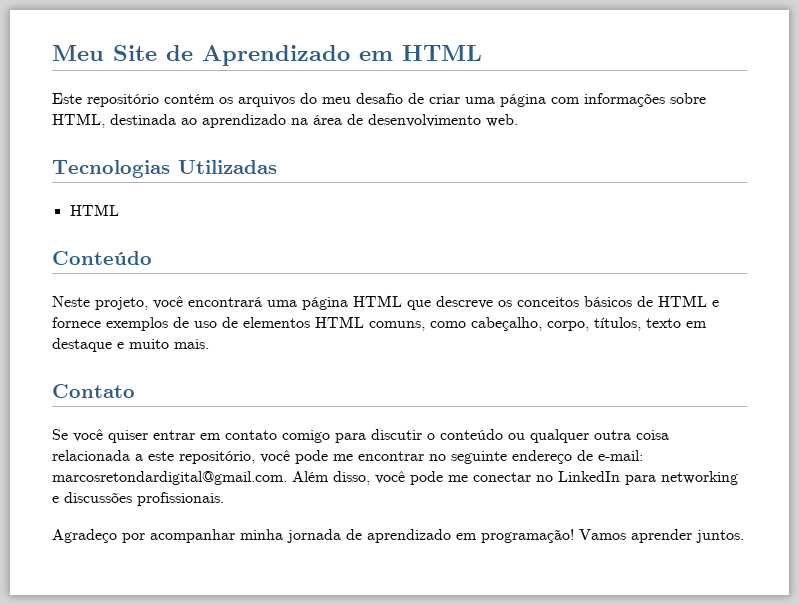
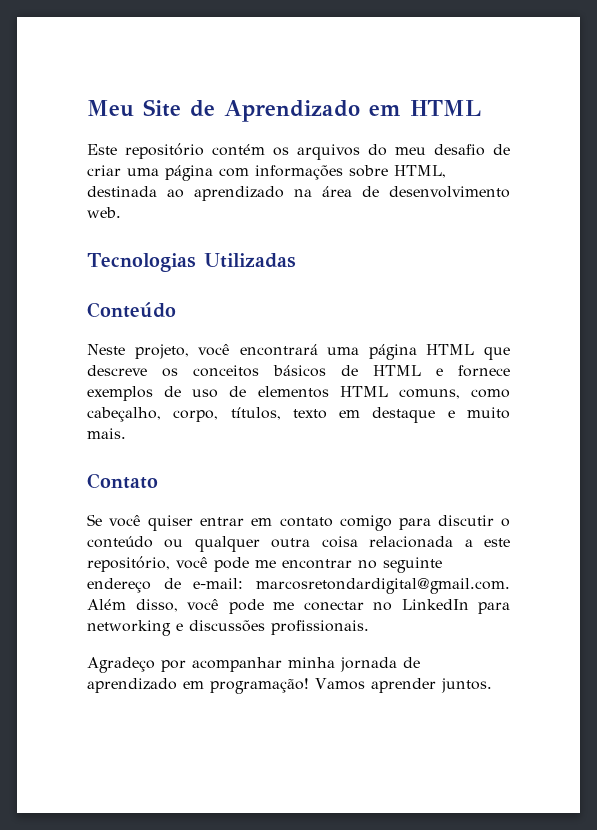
  Tecnologias Utilizadas
- HTML

